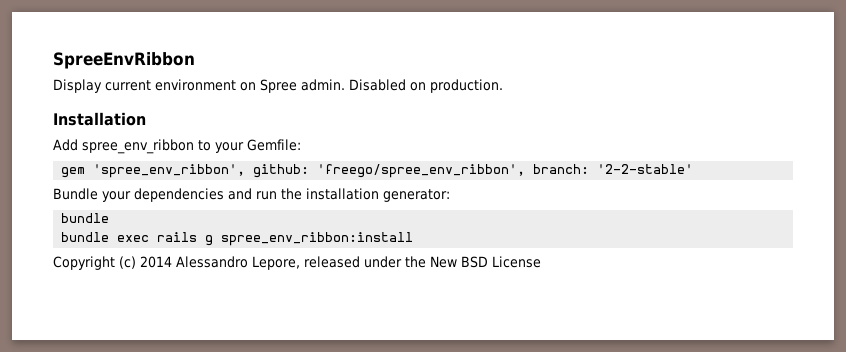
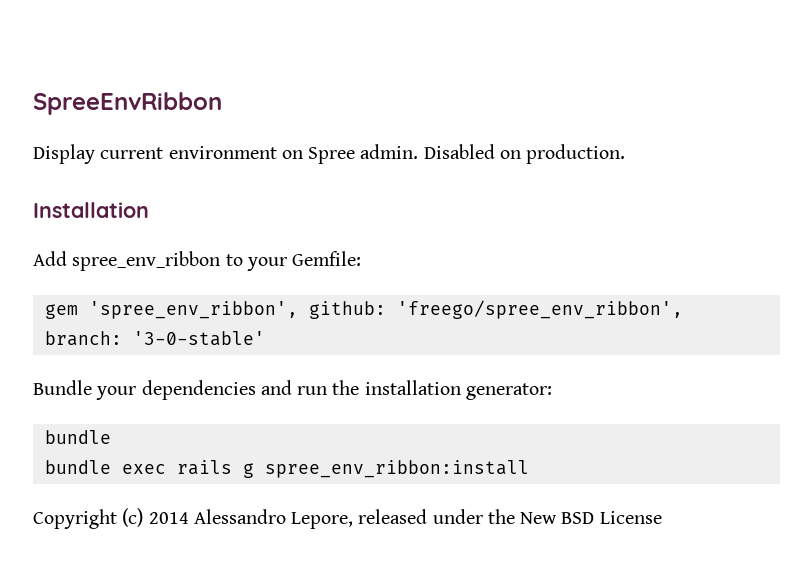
- gem 'spree_env_ribbon', github: 'freego/spree_env_ribbon', branch: '2-2-stable'
+ gem 'spree_env_ribbon', github: 'freego/spree_env_ribbon', branch: '3-0-stable'

